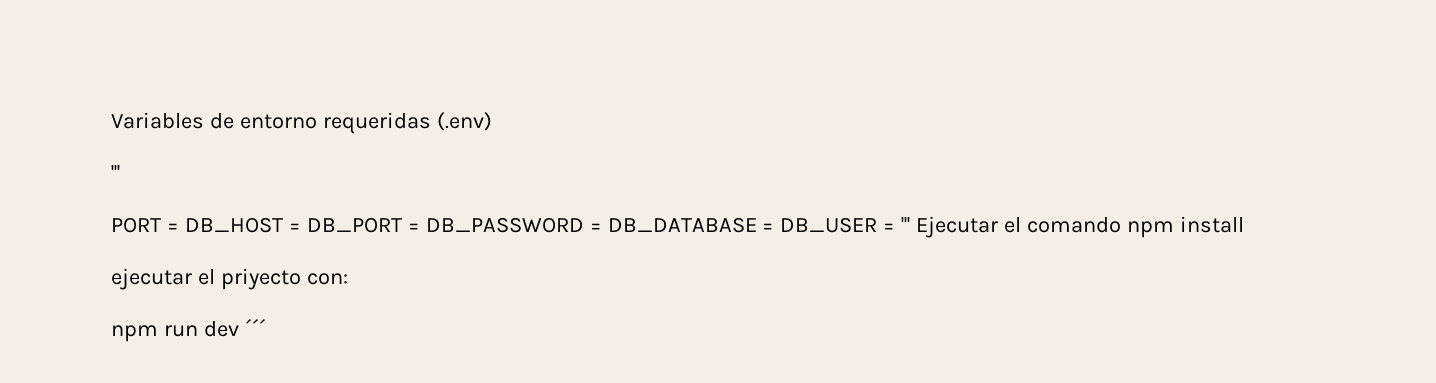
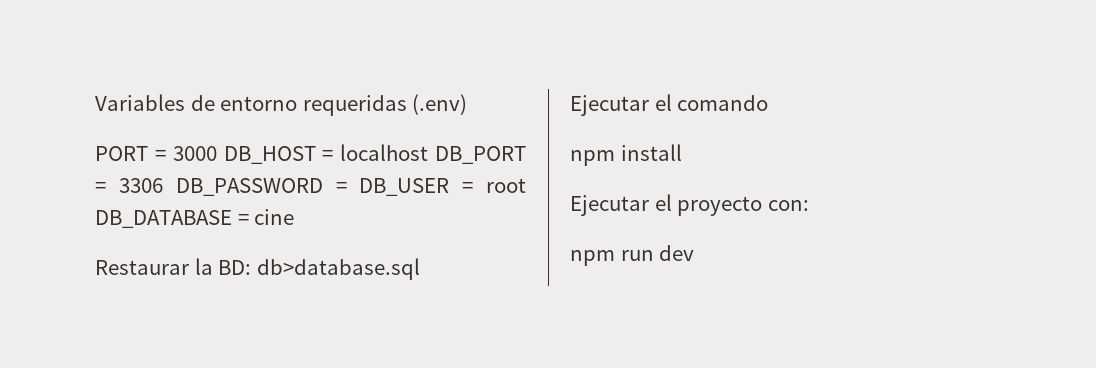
  Variables de entorno requeridas (.env)
- '''
- PORT = DB_HOST = DB_PORT = DB_PASSWORD = DB_DATABASE = DB_USER = ''' Ejecutar el comando npm install
+ PORT = 3000 DB_HOST = localhost DB_PORT = 3306 DB_PASSWORD = DB_USER = root DB_DATABASE = cine
+ Restaurar la BD: db>database.sql
+ Ejecutar el comando
+ npm install
- ejecutar el priyecto con:
+ Ejecutar el proyecto con:
- npm run dev ´´´
+ npm run dev

